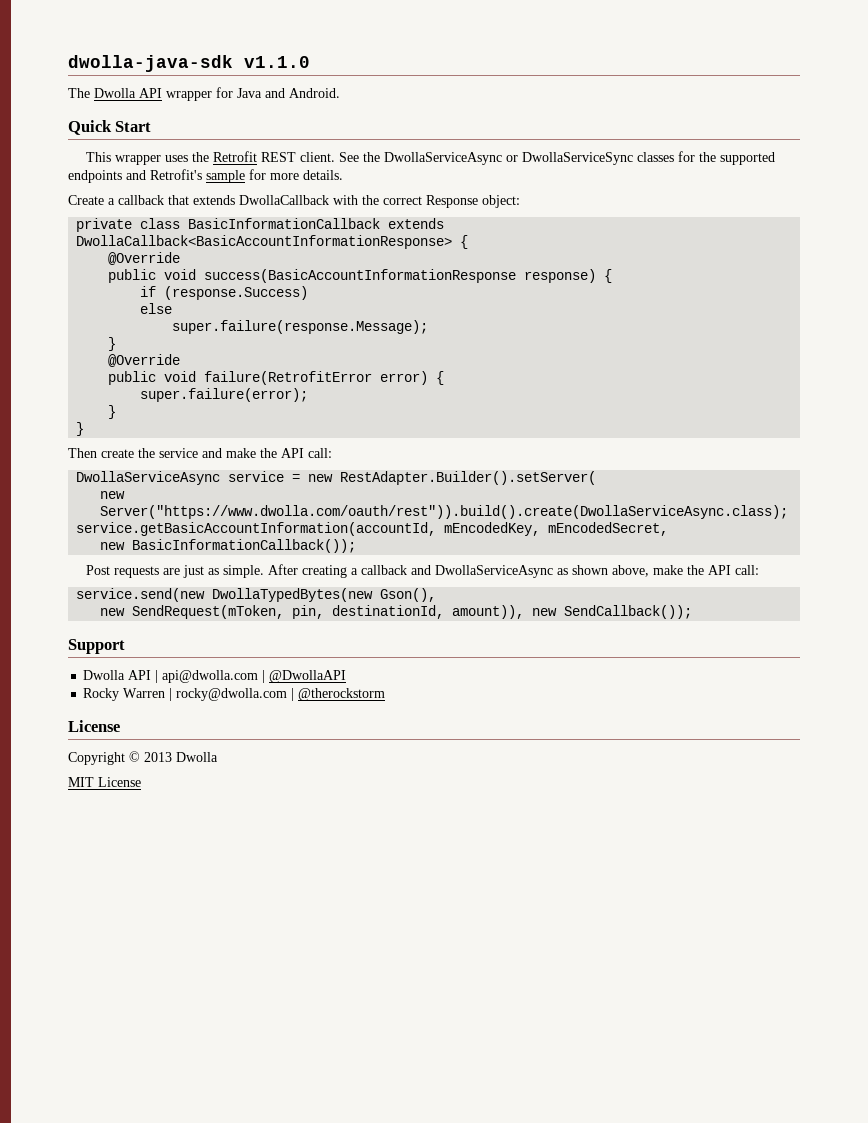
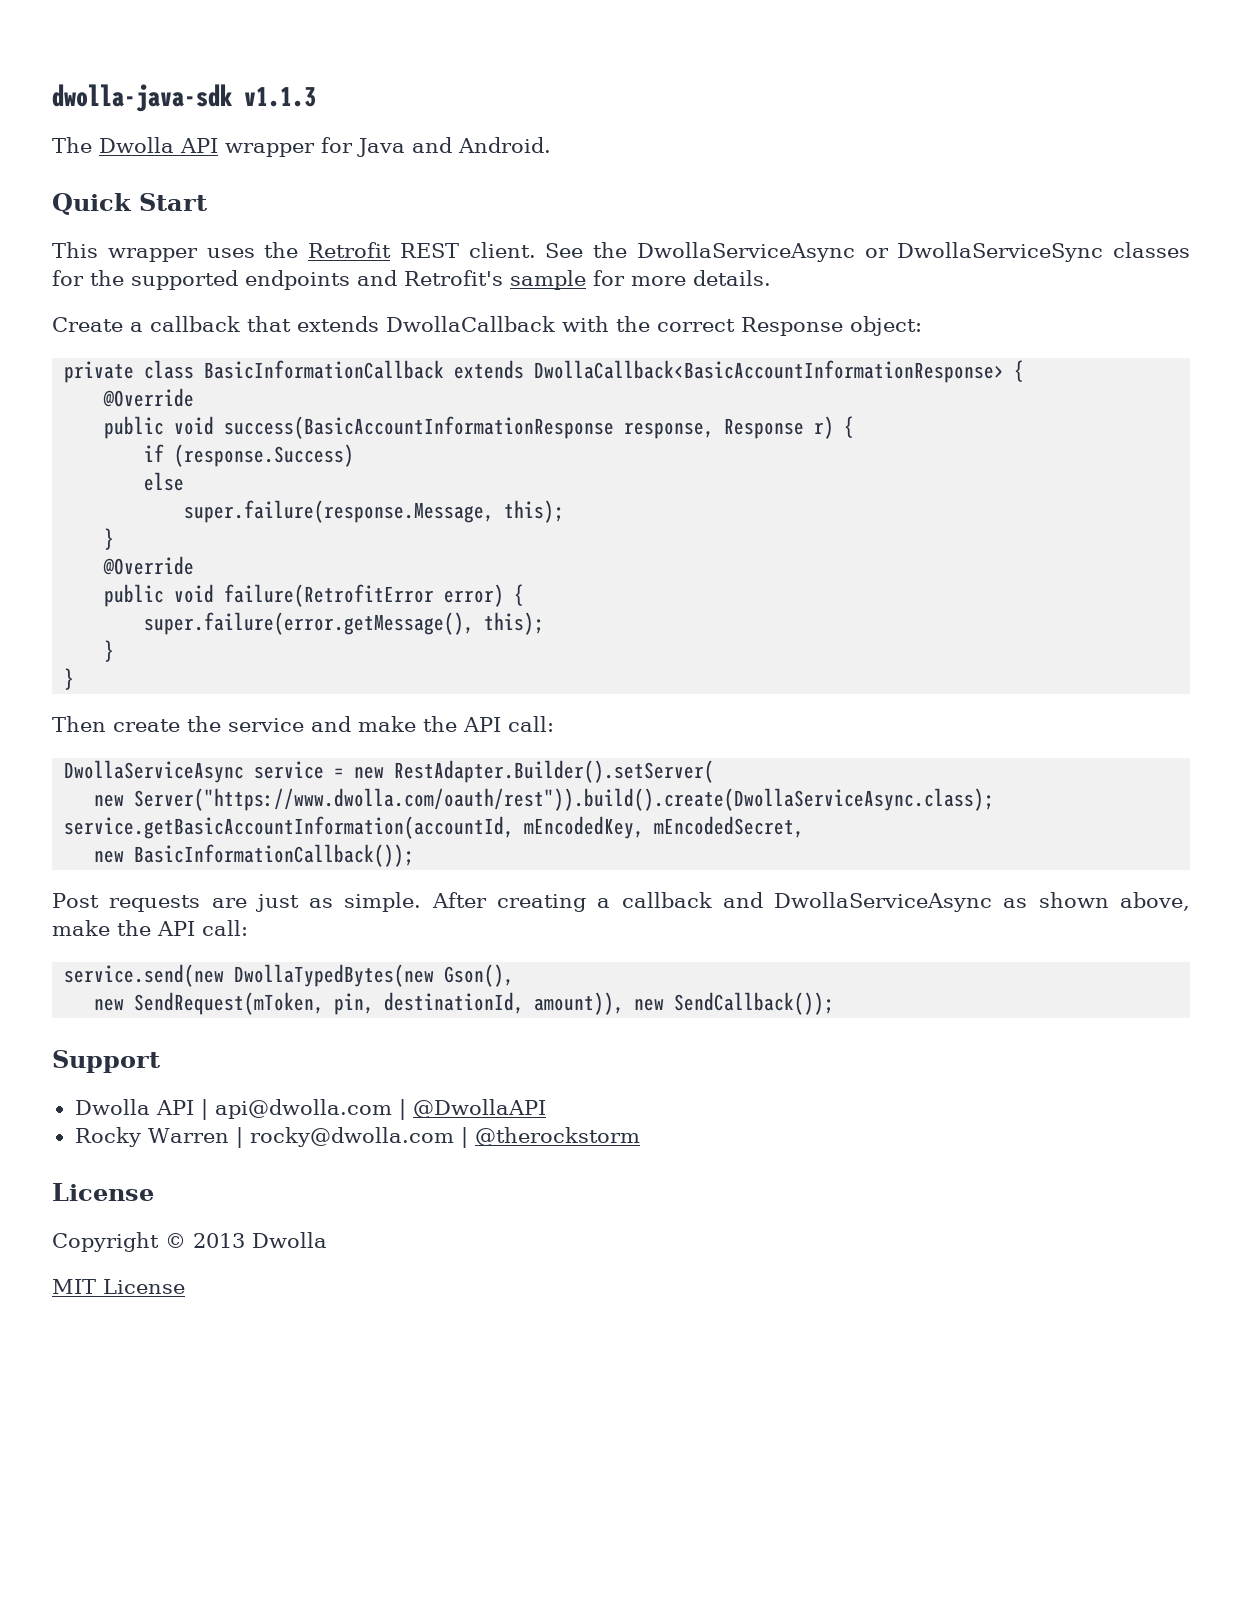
- dwolla-java-sdk v1.1.0
+ dwolla-java-sdk v1.1.3
- public void success(BasicAccountInformationResponse response) {
+ public void success(BasicAccountInformationResponse response, Response r) {
- super.failure(response.Message);
+ super.failure(response.Message, this);
- super.failure(error);
+ super.failure(error.getMessage(), this);

